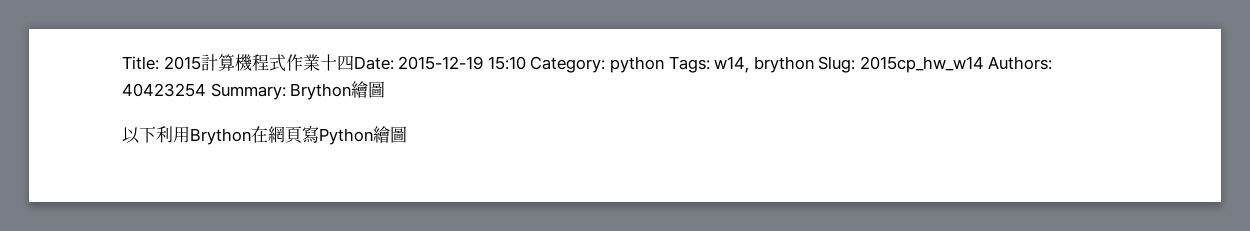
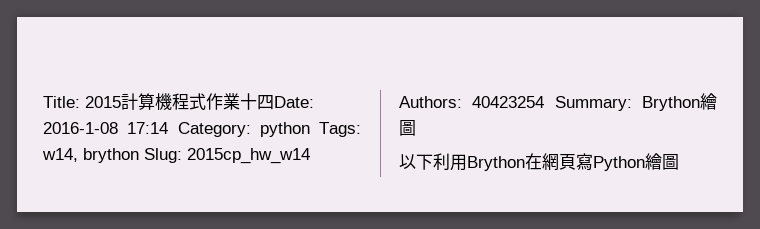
- Title: 2015計算機程式作業十四Date: 2015-12-19 15:10 Category: python Tags: w14, brython Slug: 2015cp_hw_w14 Authors: 40423254 Summary: Brython繪圖
+ Title: 2015計算機程式作業十四Date: 2016-1-08 17:14 Category: python Tags: w14, brython Slug: 2015cp_hw_w14 Authors: 40423254 Summary: Brython繪圖

